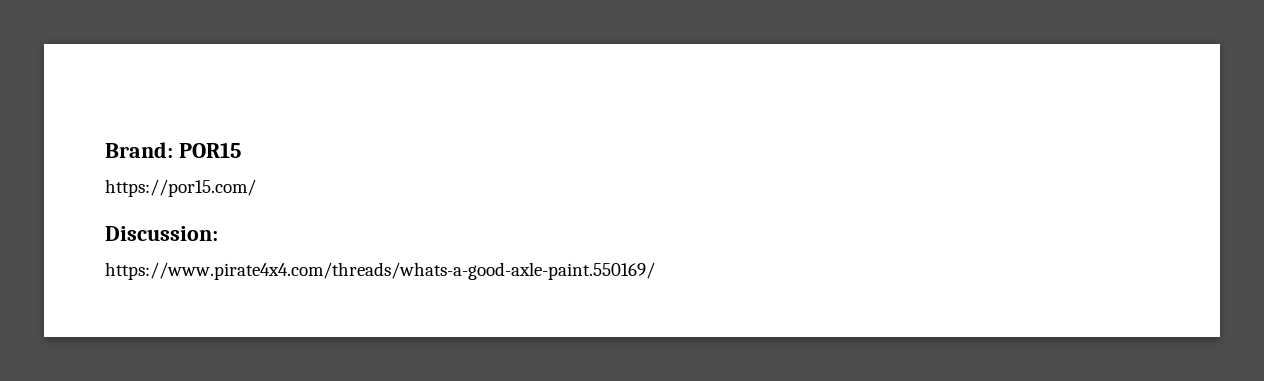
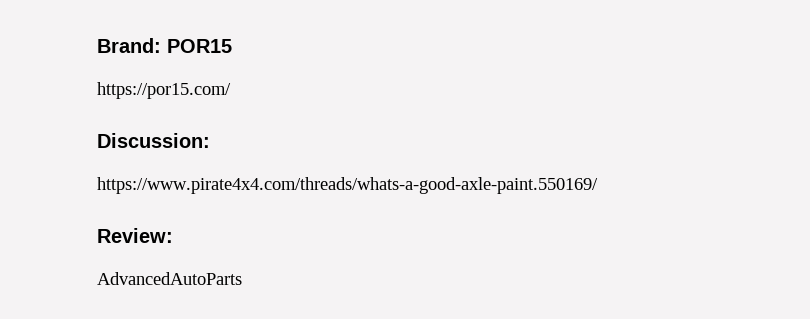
+ Review:
+ AdvancedAutoParts

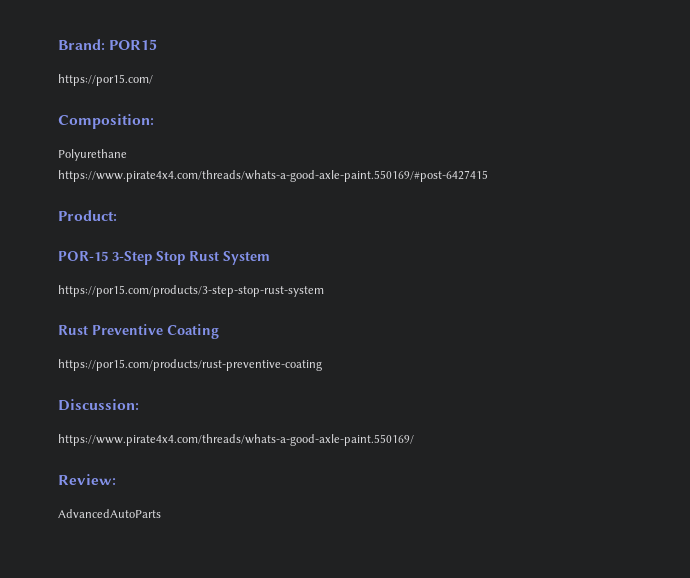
+ Composition:
+ Polyurethane
+ https://www.pirate4x4.com/threads/whats-a-good-axle-paint.550169/#post-6427415
+ Product:
+ POR-15 3-Step Stop Rust System
+ https://por15.com/products/3-step-stop-rust-system
+ Rust Preventive Coating
+ https://por15.com/products/rust-preventive-coating

